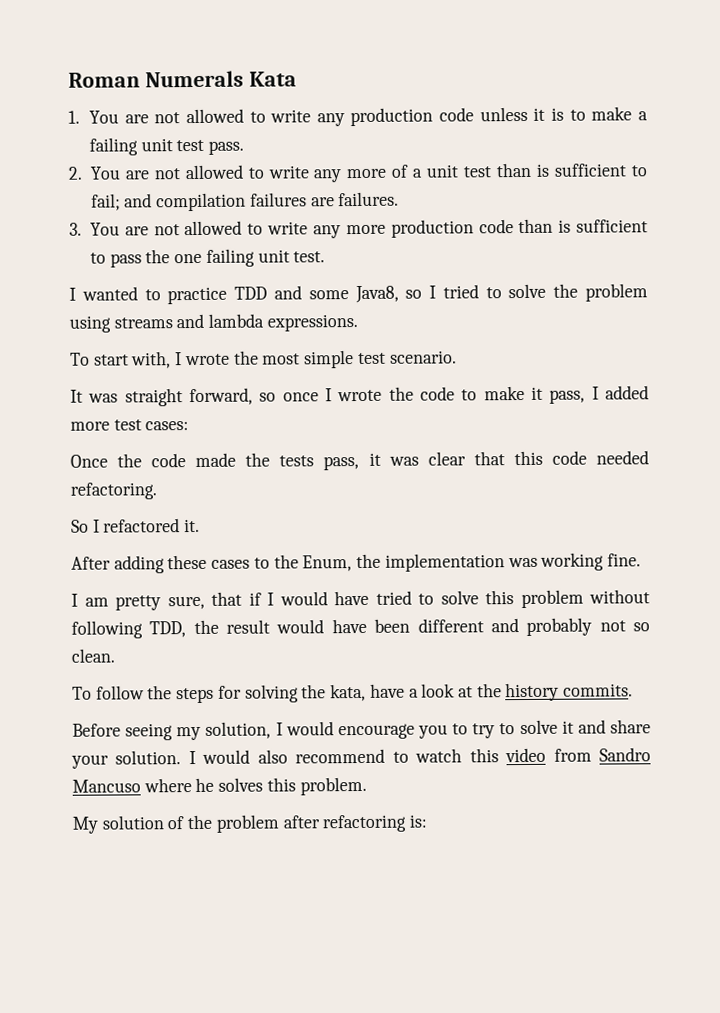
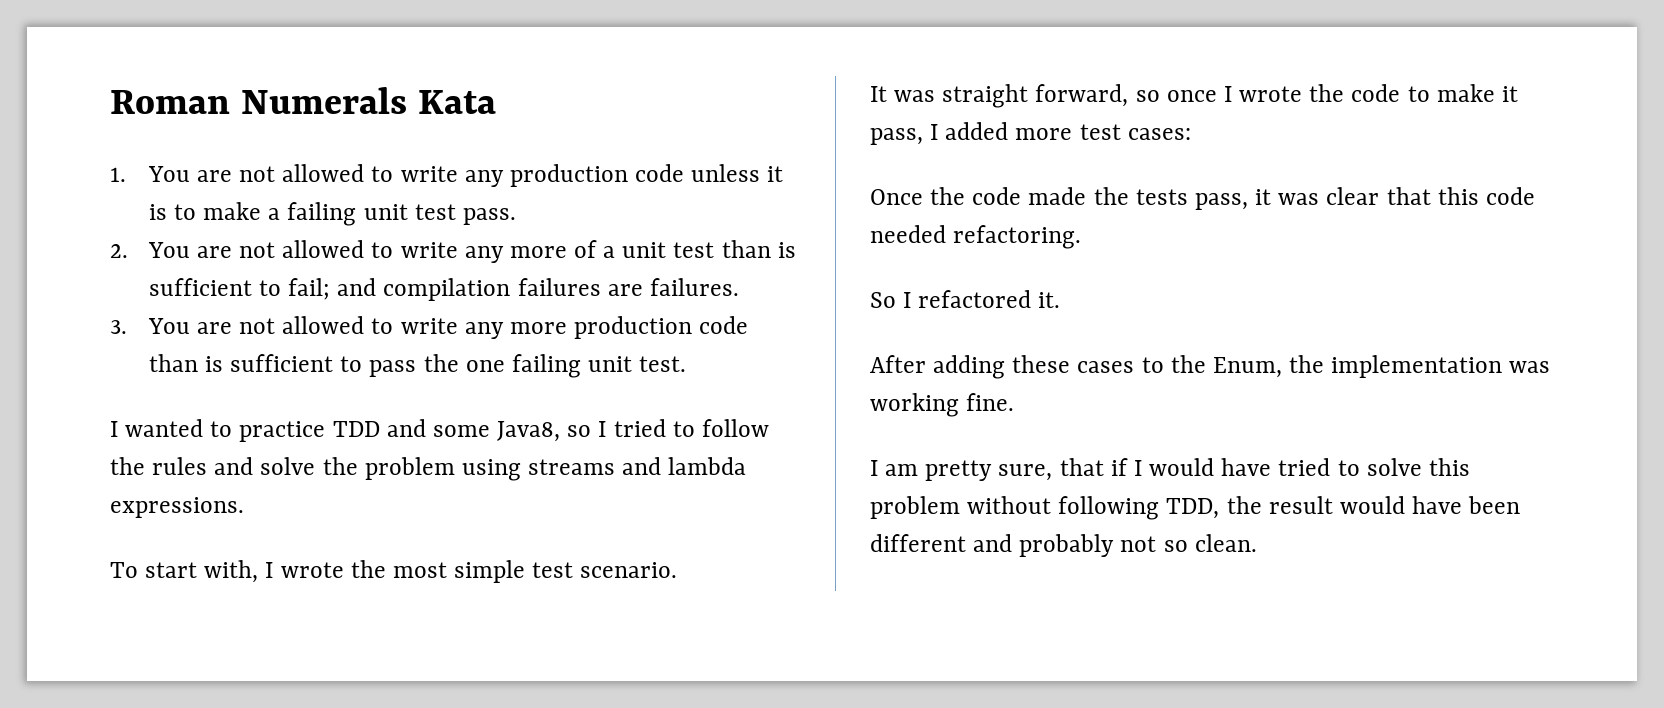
- I wanted to practice TDD and some Java8, so I tried to solve the problem using streams and lambda expressions.
+ I wanted to practice TDD and some Java8, so I tried to follow the rules and solve the problem using streams and lambda expressions.
- To follow the steps for solving the kata, have a look at the history commits.
- Before seeing my solution, I would encourage you to try to solve it and share your solution. I would also recommend to watch this video from Sandro Mancuso where he solves this problem.
- My solution of the problem after refactoring is:

